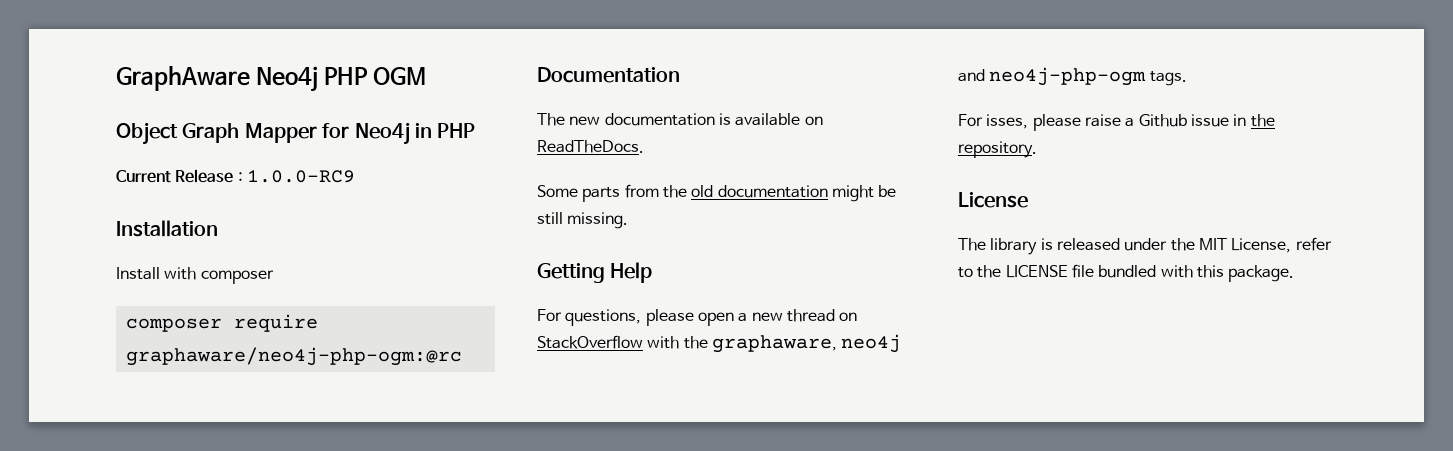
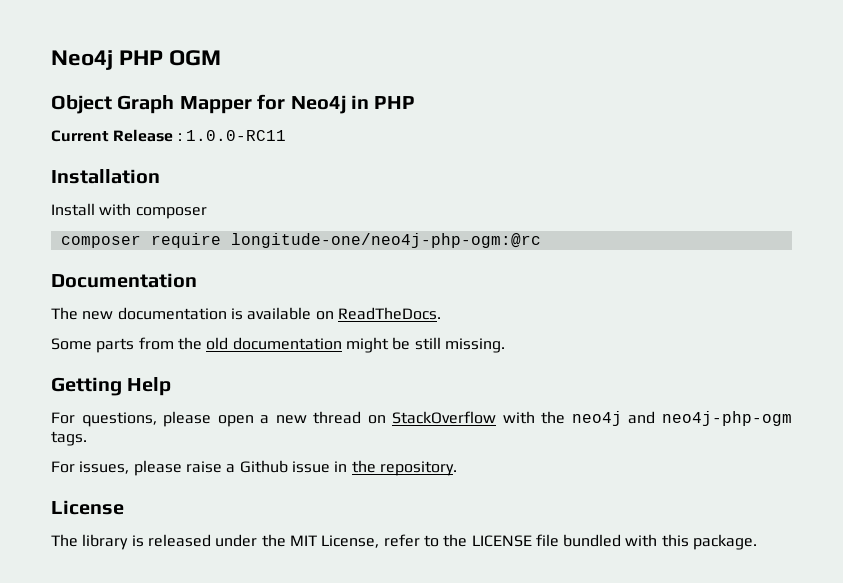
- GraphAware Neo4j PHP OGM
+ Neo4j PHP OGM
- Current Release : 1.0.0-RC9
+ Current Release : 1.0.0-RC11
- composer require graphaware/neo4j-php-ogm:@rc
+ composer require longitude-one/neo4j-php-ogm:@rc
- For questions, please open a new thread on StackOverflow with the graphaware, neo4j and neo4j-php-ogm tags.
+ For questions, please open a new thread on StackOverflow with the neo4j and neo4j-php-ogm tags.
- For isses, please raise a Github issue in the repository.
+ For issues, please raise a Github issue in the repository.

